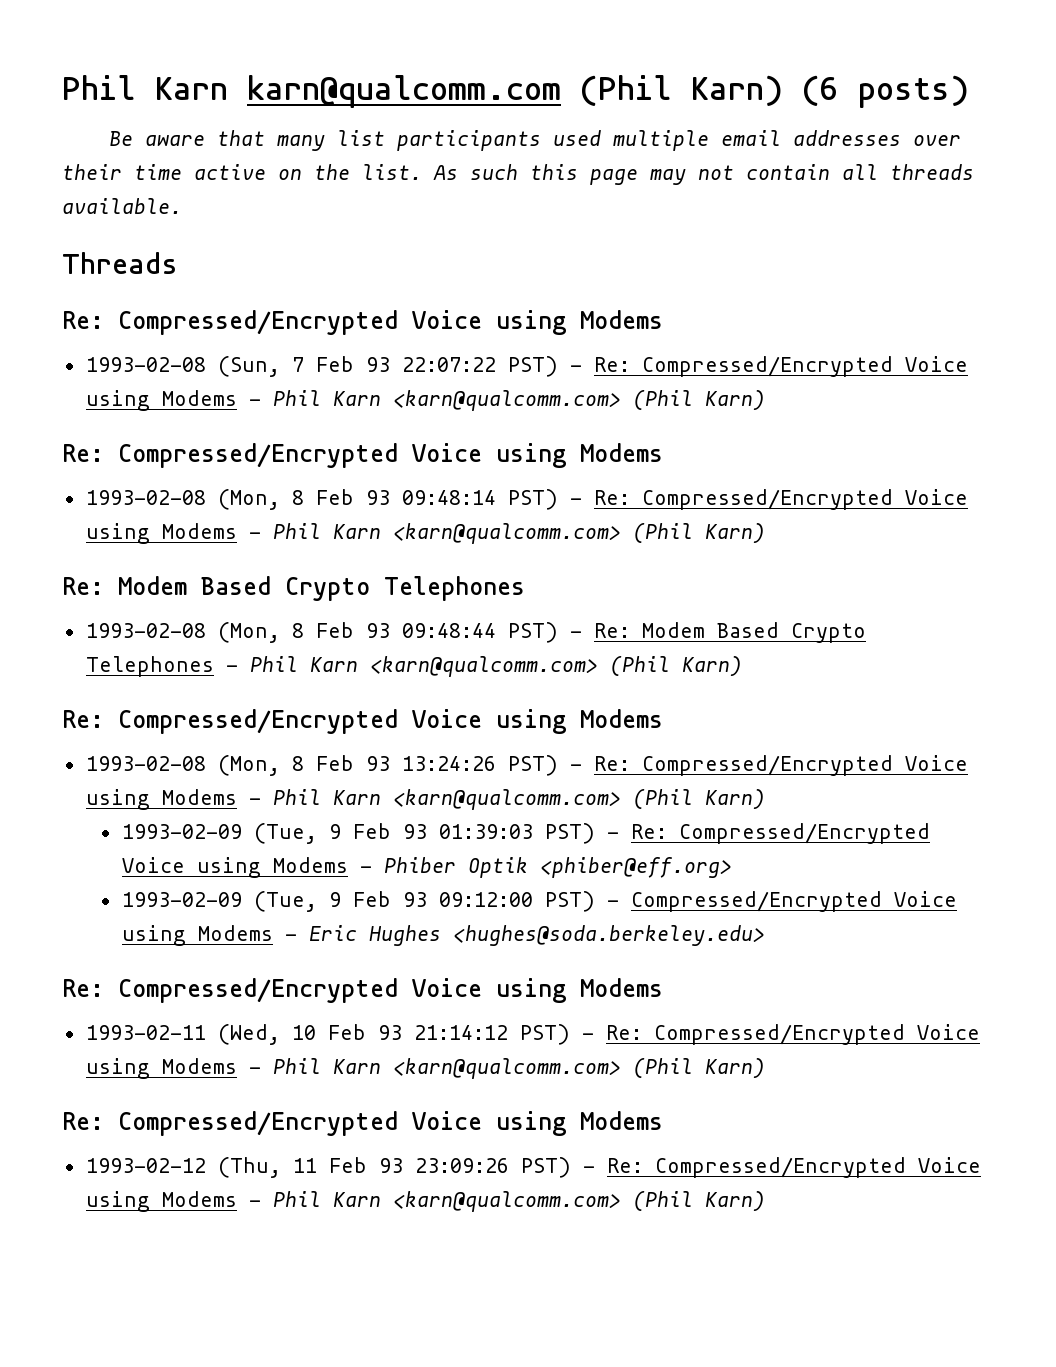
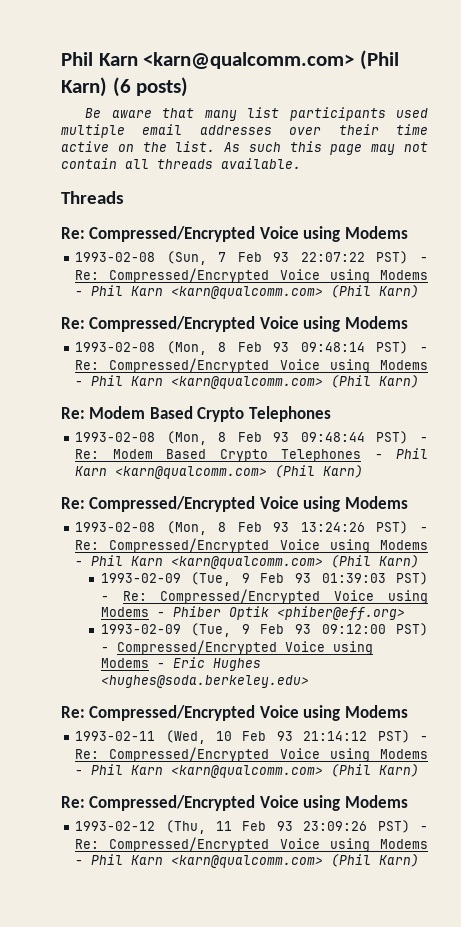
- Phil Karn karn@qualcomm.com (Phil Karn) (6 posts)
+ Phil Karn <karn@qualcomm.com> (Phil Karn) (6 posts)

